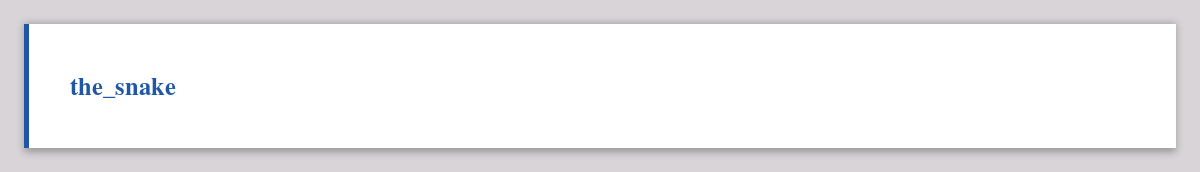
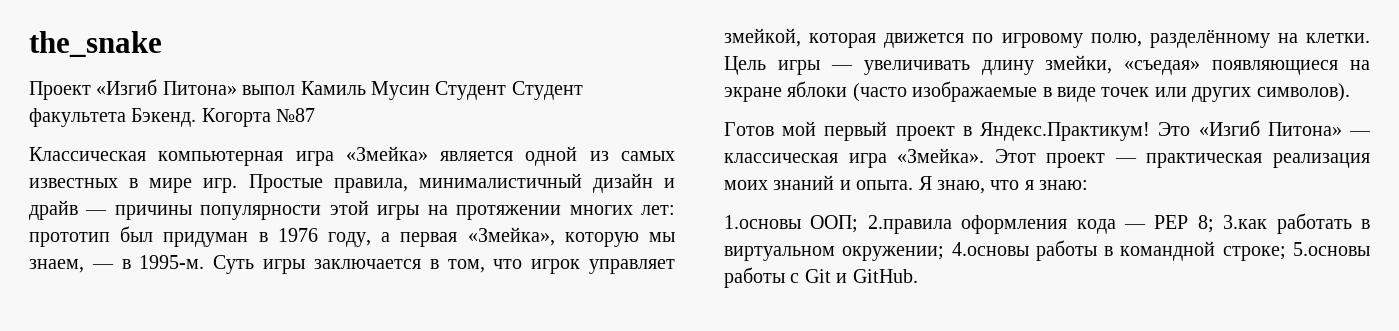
+ Проект «Изгиб Питона» выпол Камиль Мусин Студент Студент факультета Бэкенд. Когорта №87
+ Классическая компьютерная игра «Змейка» является одной из самых известных в мире игр. Простые правила, минималистичный дизайн и драйв — причины популярности этой игры на протяжении многих лет: прототип был придуман в 1976 году, а первая «Змейка», которую мы знаем, — в 1995-м. Суть игры заключается в том, что игрок управляет змейкой, которая движется по игровому полю, разделённому на клетки. Цель игры — увеличивать длину змейки, «съедая» появляющиеся на экране яблоки (часто изображаемые в виде точек или других символов).
+ Готов мой первый проект в Яндекс.Практикум! Это «Изгиб Питона» — классическая игра «Змейка». Этот проект — практическая реализация моих знаний и опыта. Я знаю, что я знаю:
+ 1.основы ООП; 2.правила оформления кода — PEP 8; 3.как работать в виртуальном окружении; 4.основы работы в командной строке; 5.основы работы с Git и GitHub.

